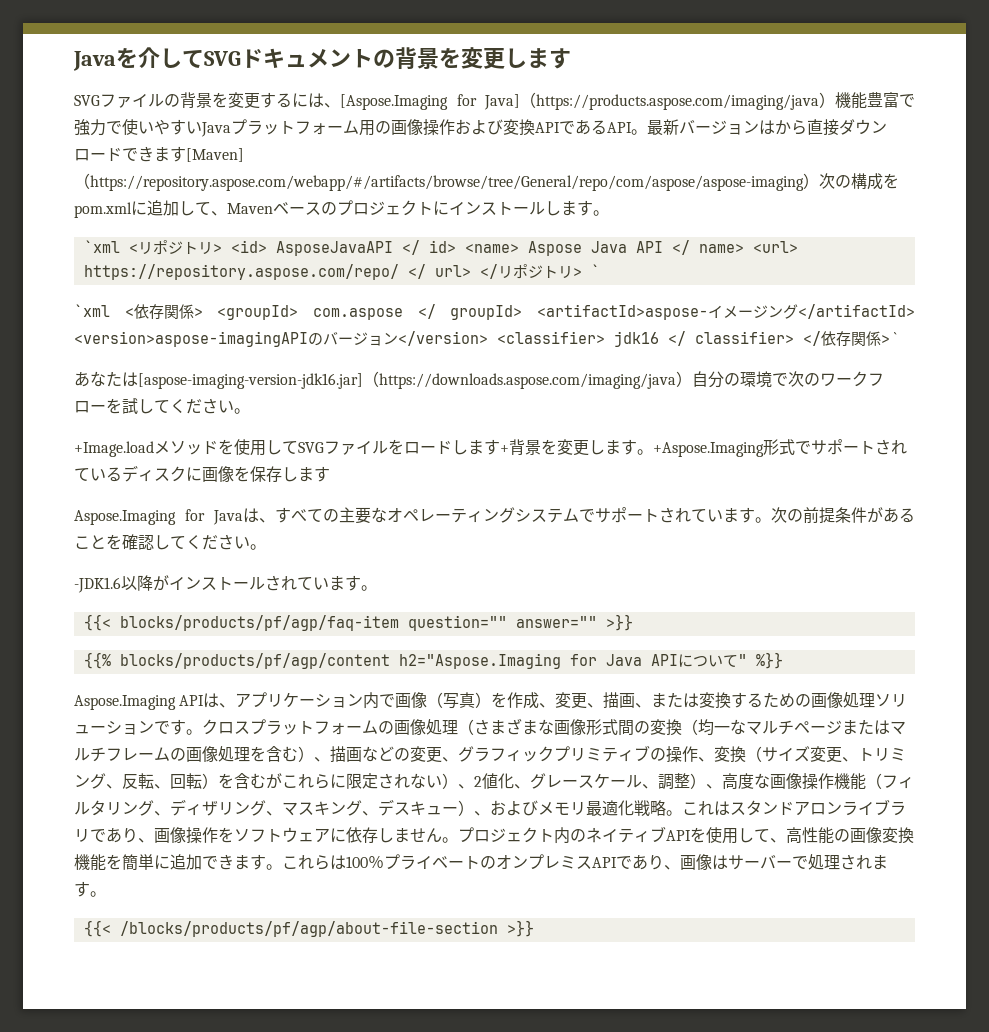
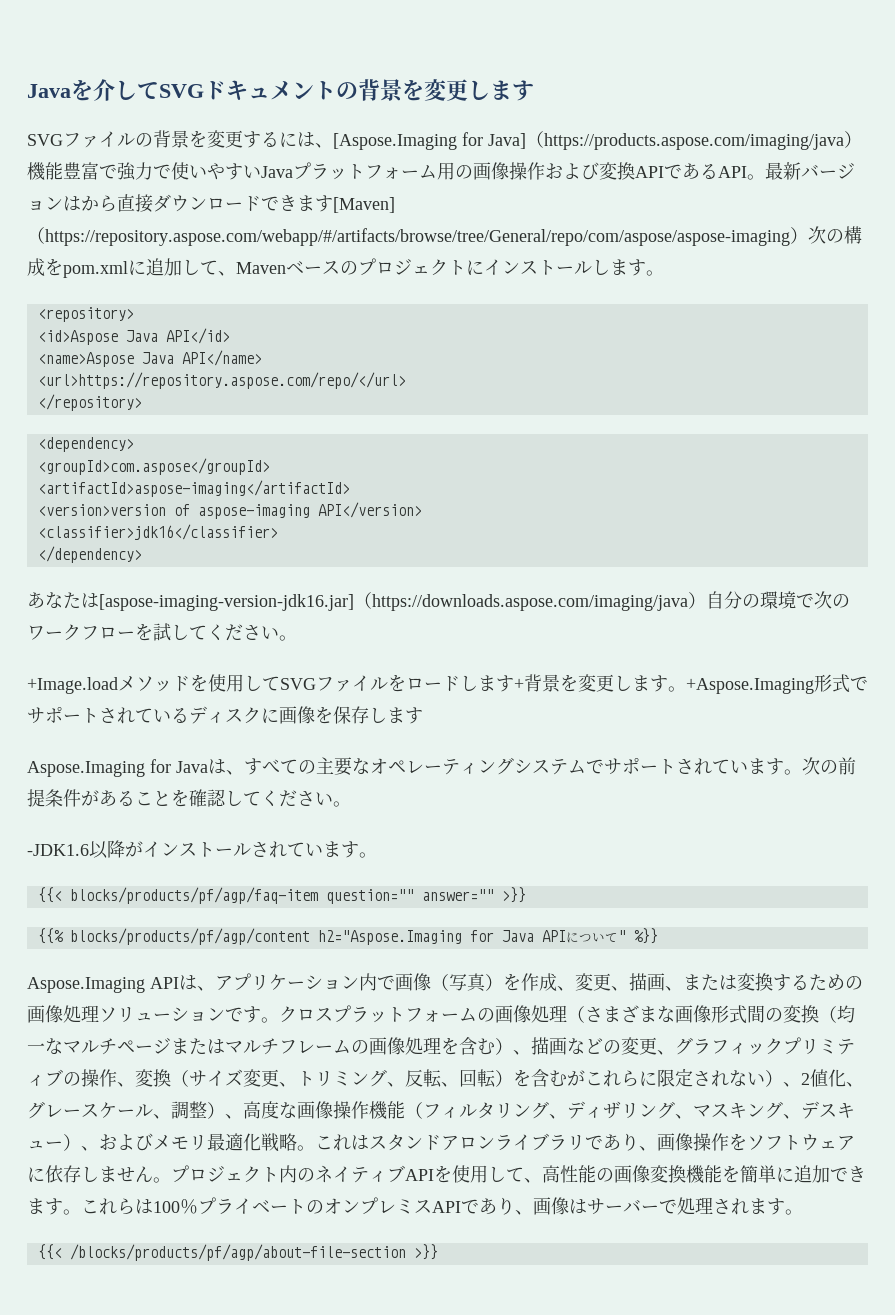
- `xml <リポジトリ> <id> AsposeJavaAPI </ id> <name> Aspose Java API </ name> <url> https://repository.aspose.com/repo/ </ url> </リポジトリ> `
- `xml <依存関係> <groupId> com.aspose </ groupId> <artifactId>aspose-イメージング</artifactId> <version>aspose-imagingAPIのバージョン</version> <classifier> jdk16 </ classifier> </依存関係> `
+ <repository>
+ <id>Aspose Java API</id>
+ <name>Aspose Java API</name>
+ <url>https://repository.aspose.com/repo/</url>
+ </repository>
+ <dependency>
+ <groupId>com.aspose</groupId>
+ <artifactId>aspose-imaging</artifactId>
+ <version>version of aspose-imaging API</version>
+ <classifier>jdk16</classifier>
+ </dependency>

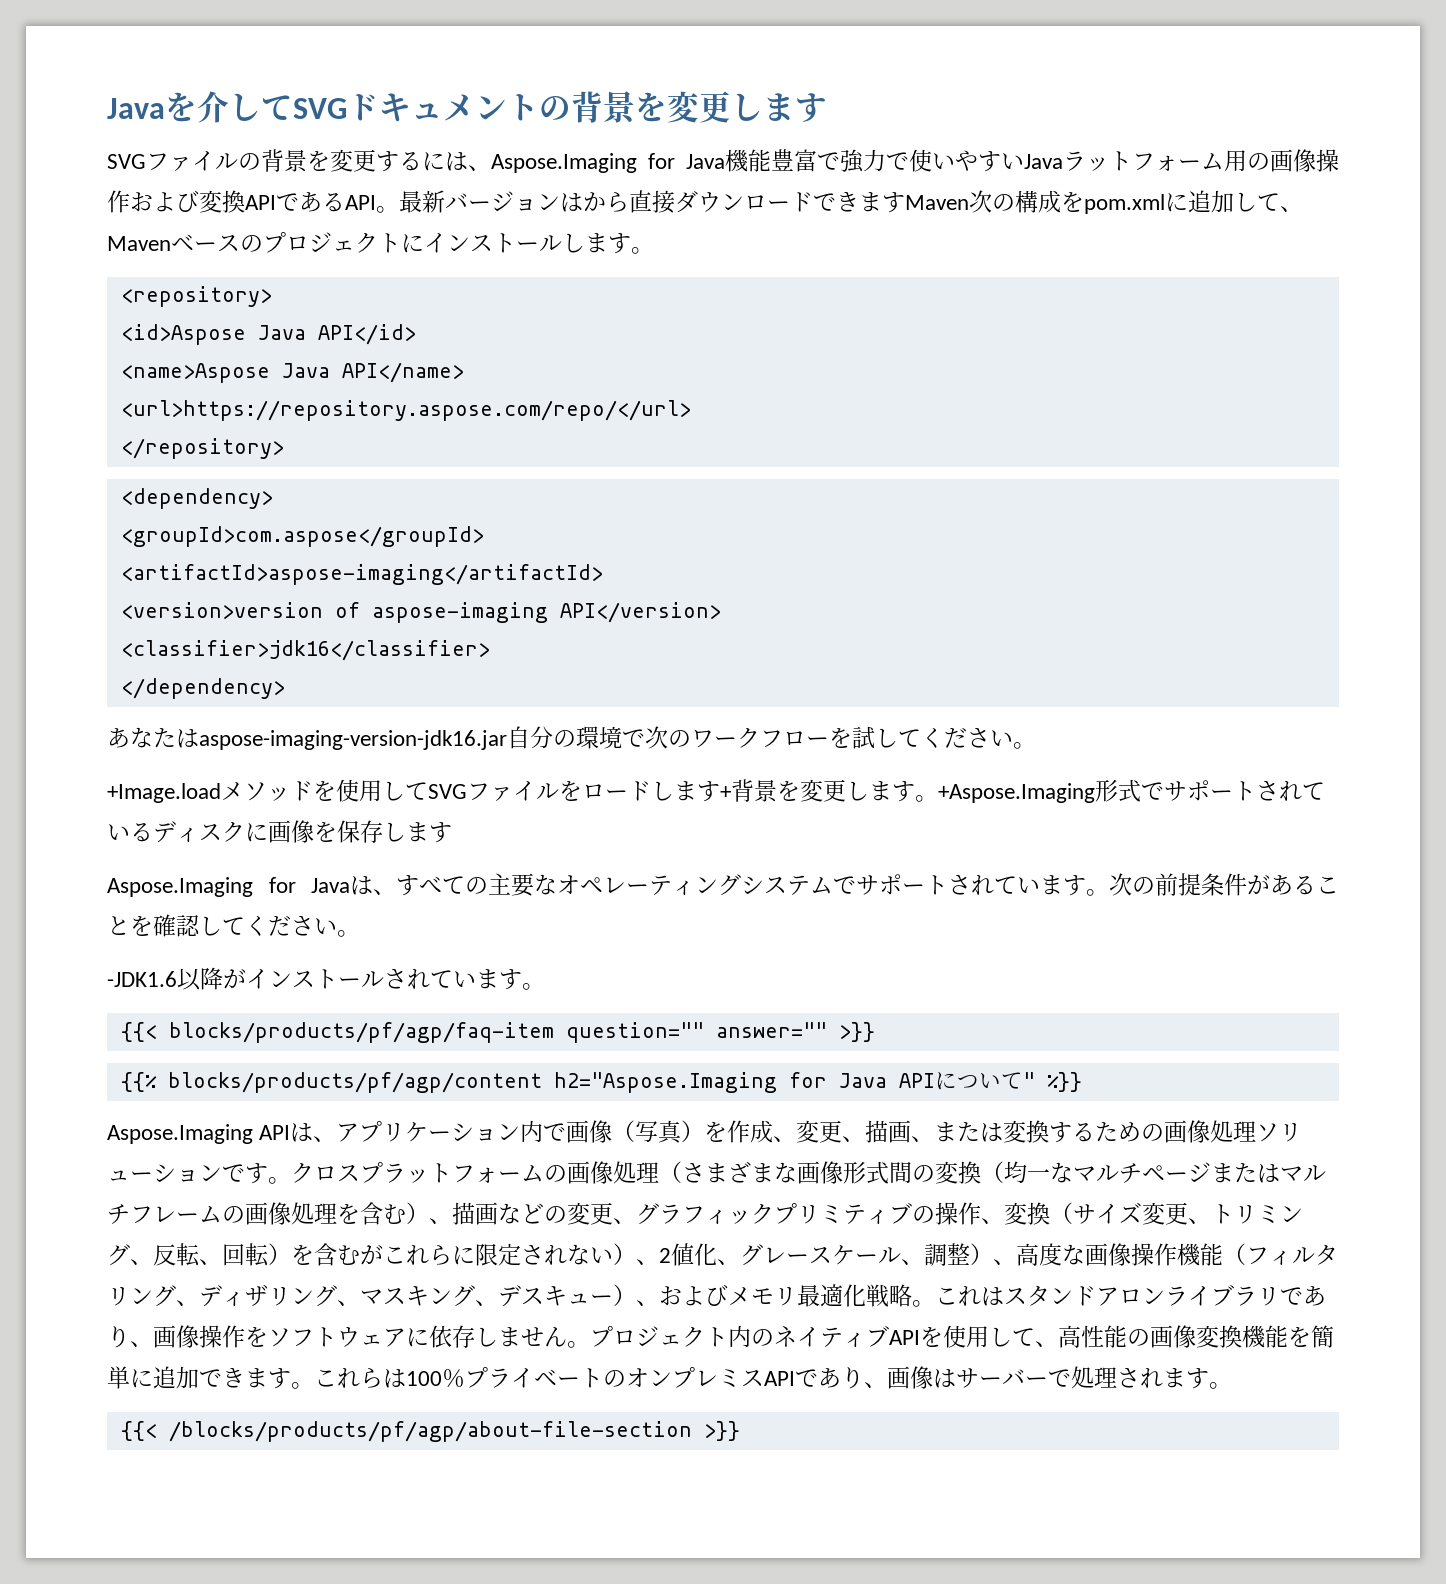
- SVGファイルの背景を変更するには、[Aspose.Imaging for Java]（https://products.aspose.com/imaging/java）機能豊富で強力で使いやすいJavaプラットフォーム用の画像操作および変換APIであるAPI。
+ SVGファイルの背景を変更するには、Aspose.Imaging for Java機能豊富で強力で使いやすいJavaラットフォーム用の画像操作および変換APIであるAPI。
- 最新バージョンはから直接ダウンロードできます[Maven]（https://repository.aspose.com/webapp/#/artifacts/browse/tree/General/repo/com/aspose/aspose-imaging）次の構成をpom.xmlに追加して、Mavenベースのプロジェクトにインストールします。
+ 最新バージョンはから直接ダウンロードできますMaven次の構成をpom.xmlに追加して、Mavenベースのプロジェクトにインストールします。
- あなたは[aspose-imaging-version-jdk16.jar]（https://downloads.aspose.com/imaging/java）自分の環境で次のワークフローを試してください。
+ あなたはaspose-imaging-version-jdk16.jar自分の環境で次のワークフローを試してください。

